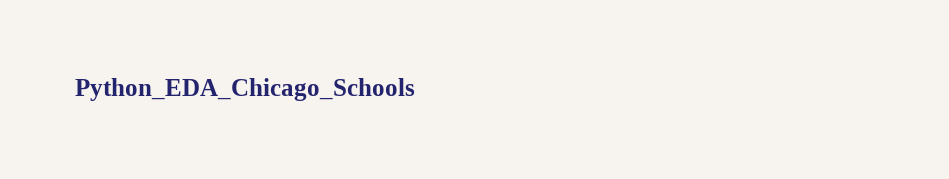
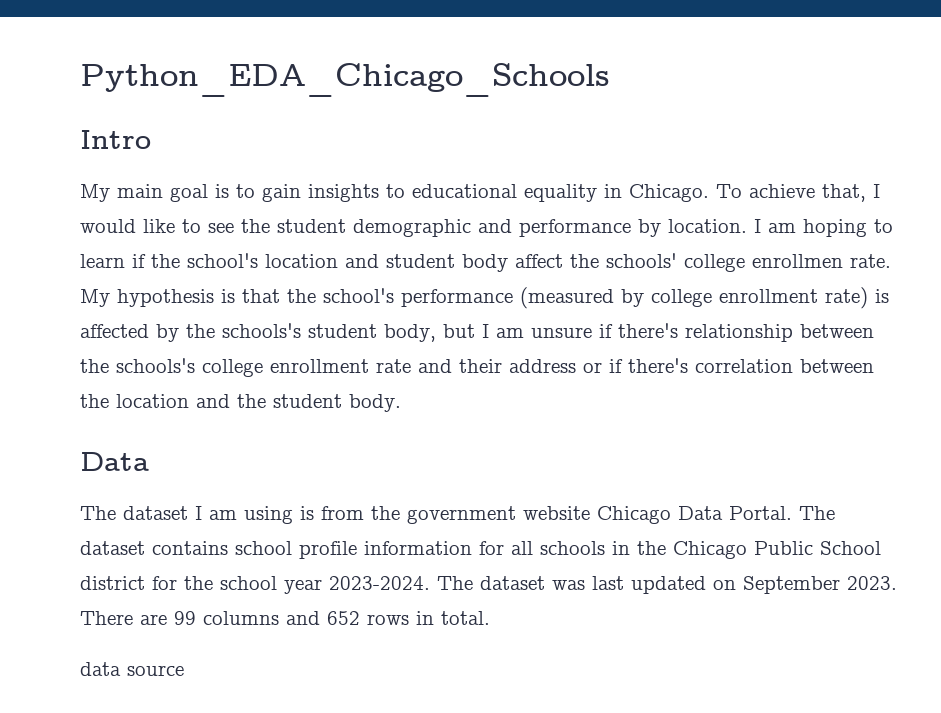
+ Intro
+ My main goal is to gain insights to educational equality in Chicago. To achieve that, I would like to see the student demographic and performance by location. I am hoping to learn if the school's location and student body affect the schools' college enrollmen rate. My hypothesis is that the school's performance (measured by college enrollment rate) is affected by the schools's student body, but I am unsure if there's relationship between the schools's college enrollment rate and their address or if there's correlation between the location and the student body.
+ Data
+ The dataset I am using is from the government website Chicago Data Portal. The dataset contains school profile information for all schools in the Chicago Public School district for the school year 2023-2024. The dataset was last updated on September 2023. There are 99 columns and 652 rows in total.
+ data source

